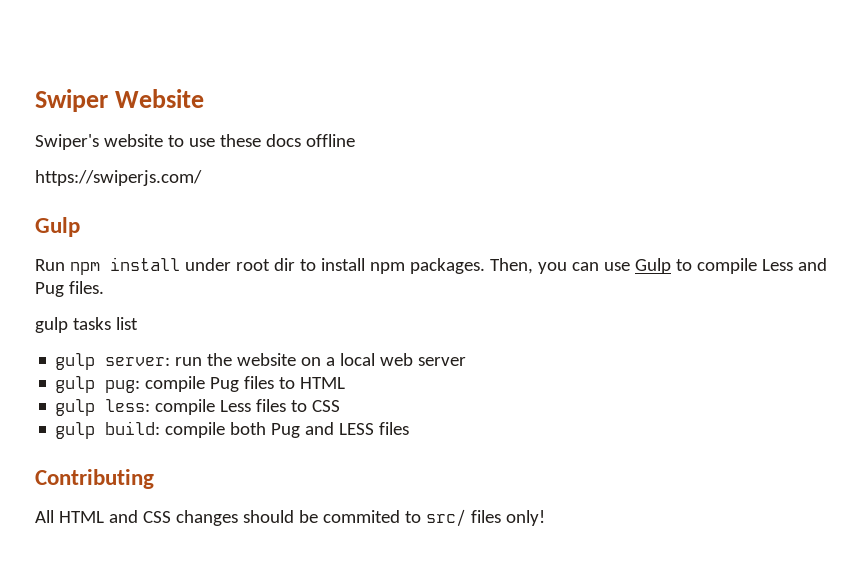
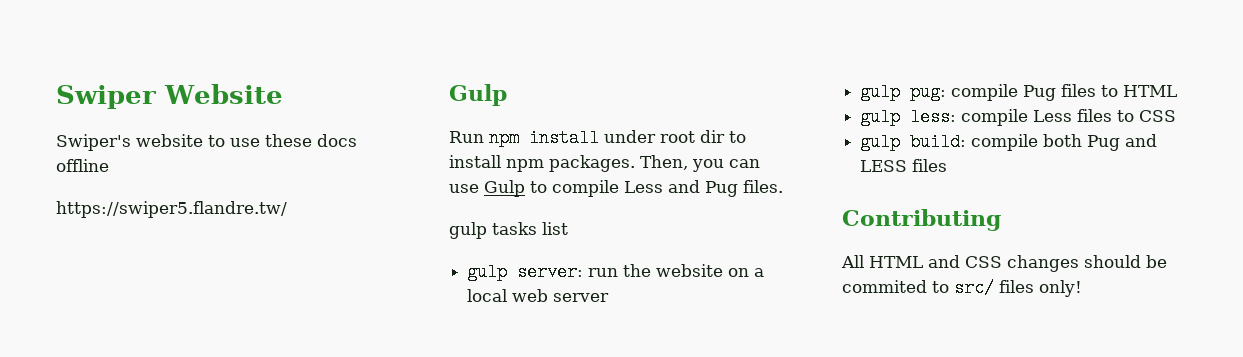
- https://swiperjs.com/
+ https://swiper5.flandre.tw/

